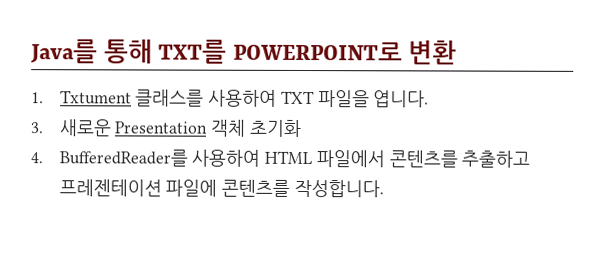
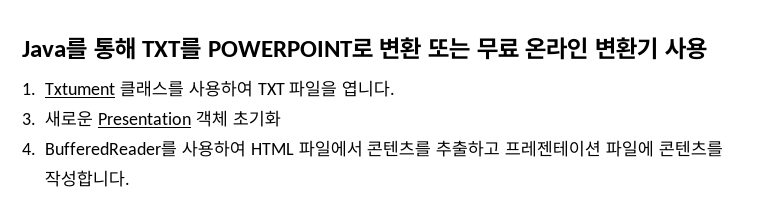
- Java를 통해 TXT를 POWERPOINT로 변환
+ Java를 통해 TXT를 POWERPOINT로 변환 또는 무료 온라인 변환기 사용

